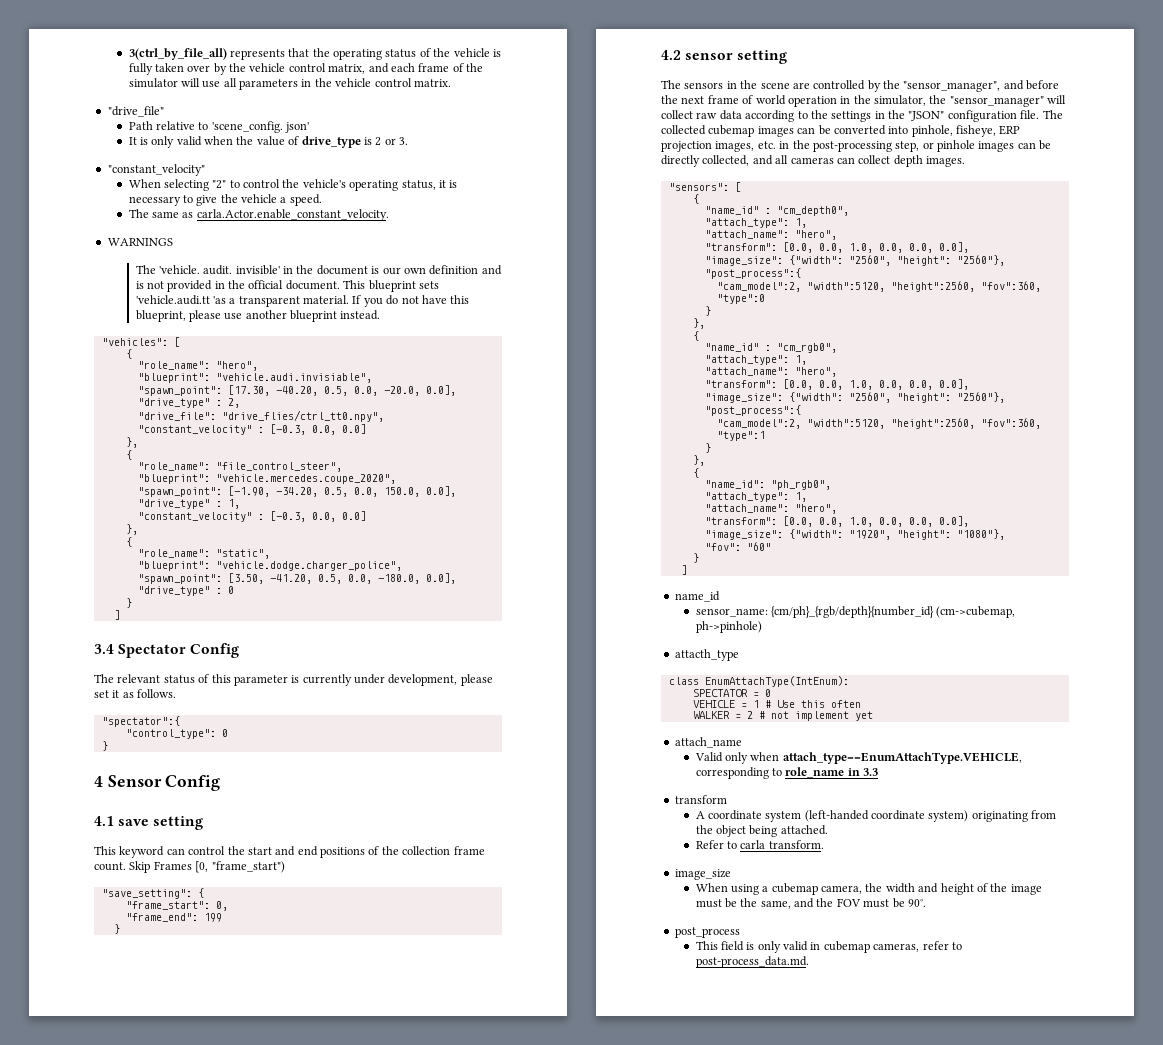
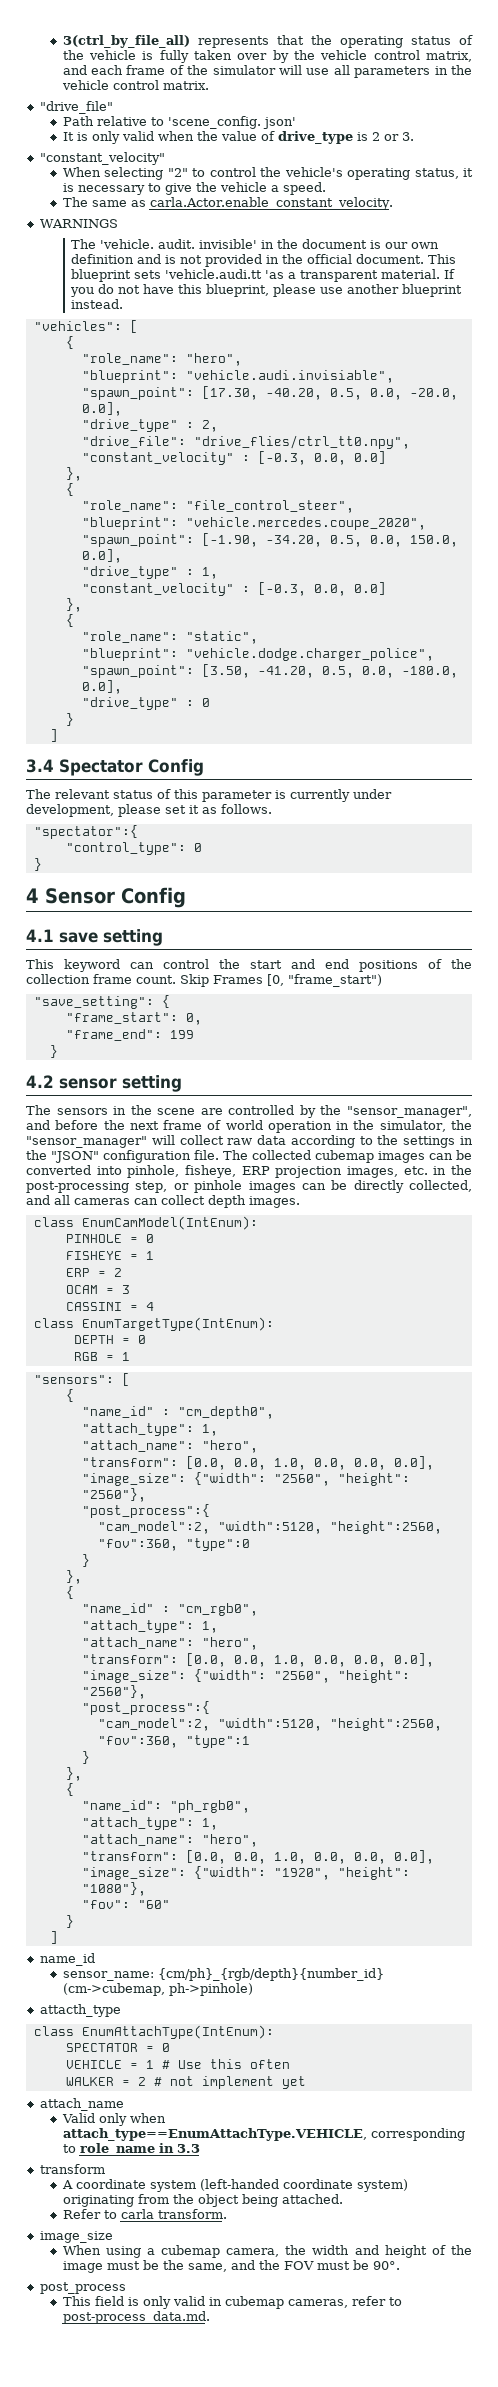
+ class EnumCamModel(IntEnum):
+ PINHOLE = 0
+ FISHEYE = 1
+ ERP = 2
+ OCAM = 3
+ CASSINI = 4
+ class EnumTargetType(IntEnum):
+ DEPTH = 0
+ RGB = 1

